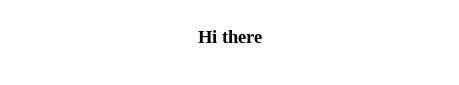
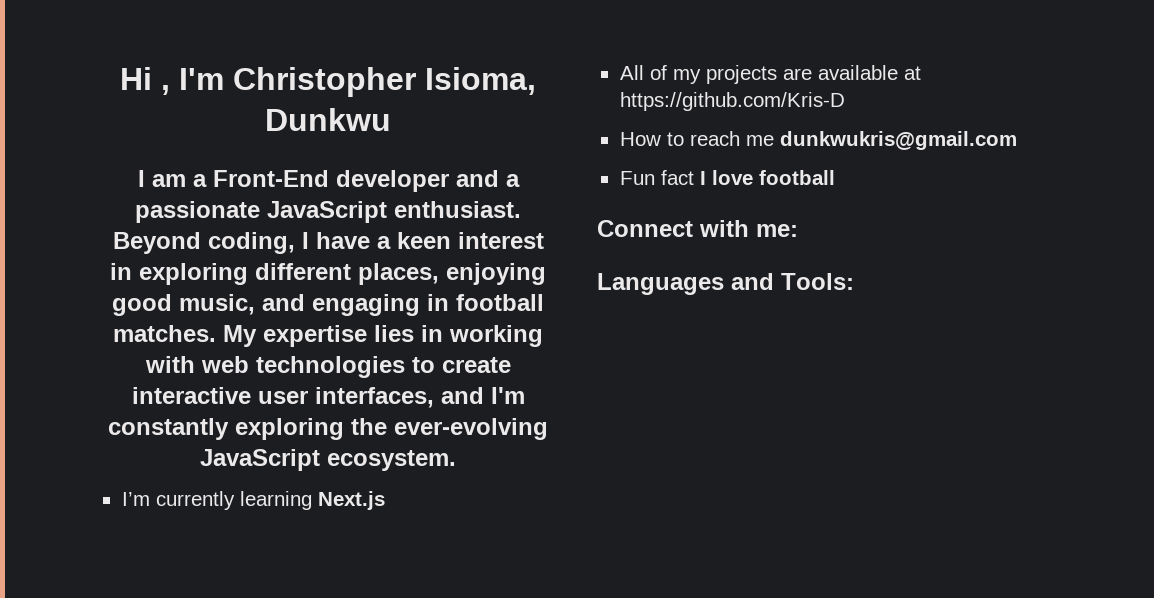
- Hi there
+ Hi , I'm Christopher Isioma, Dunkwu
+ I am a Front-End developer and a passionate JavaScript enthusiast. Beyond coding, I have a keen interest in exploring different places, enjoying good music, and engaging in football matches. My expertise lies in working with web technologies to create interactive user interfaces, and I'm constantly exploring the ever-evolving JavaScript ecosystem.
+ I’m currently learning Next.js
+ All of my projects are available at https://github.com/Kris-D
+ How to reach me dunkwukris@gmail.com
+ Fun fact I love football
+ Connect with me:
+ Languages and Tools:

